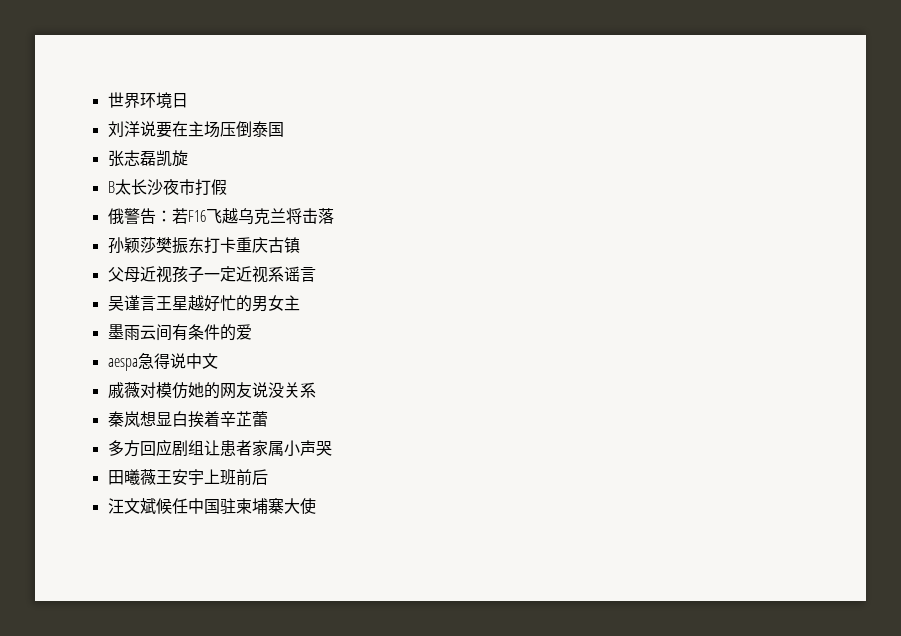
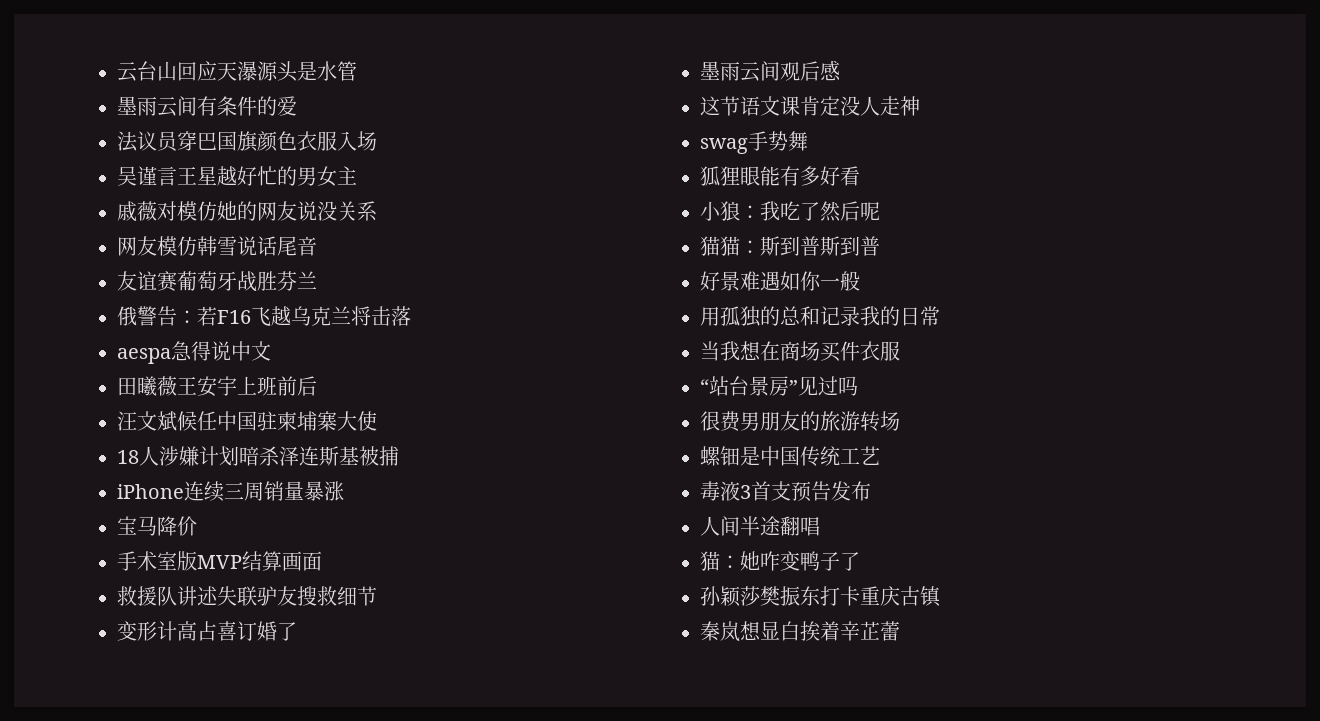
- 世界环境日
- 刘洋说要在主场压倒泰国
- 张志磊凯旋
- B太长沙夜市打假
+ 云台山回应天瀑源头是水管
+ 墨雨云间有条件的爱
+ 法议员穿巴国旗颜色衣服入场
+ 吴谨言王星越好忙的男女主
+ 戚薇对模仿她的网友说没关系
+ 网友模仿韩雪说话尾音
+ 友谊赛葡萄牙战胜芬兰
- 孙颖莎樊振东打卡重庆古镇
- 父母近视孩子一定近视系谣言
- 吴谨言王星越好忙的男女主
- 墨雨云间有条件的爱
  aespa急得说中文
- 戚薇对模仿她的网友说没关系
- 秦岚想显白挨着辛芷蕾
- 多方回应剧组让患者家属小声哭
+ 18人涉嫌计划暗杀泽连斯基被捕
+ iPhone连续三周销量暴涨
+ 宝马降价
+ 手术室版MVP结算画面
+ 救援队讲述失联驴友搜救细节
+ 变形计高占喜订婚了
+ 墨雨云间观后感
+ 这节语文课肯定没人走神
+ swag手势舞
+ 狐狸眼能有多好看
+ 小狼：我吃了然后呢
+ 猫猫：斯到普斯到普
+ 好景难遇如你一般
+ 用孤独的总和记录我的日常
+ 当我想在商场买件衣服
+ “站台景房”见过吗
+ 很费男朋友的旅游转场
+ 螺钿是中国传统工艺
+ 毒液3首支预告发布
+ 人间半途翻唱
+ 猫：她咋变鸭子了
+ 孙颖莎樊振东打卡重庆古镇
+ 秦岚想显白挨着辛芷蕾

